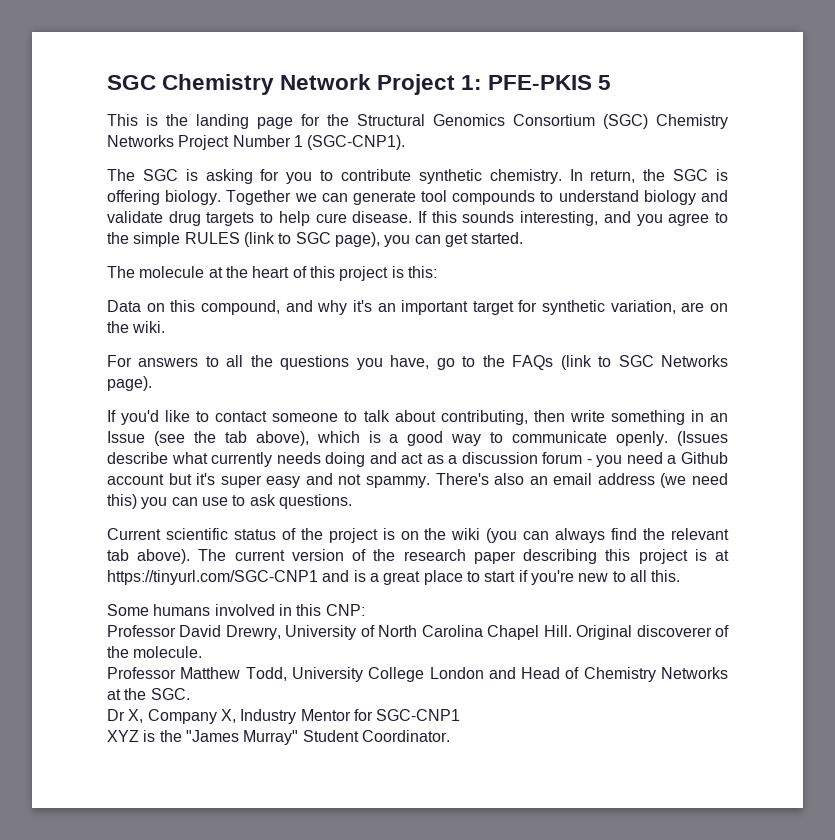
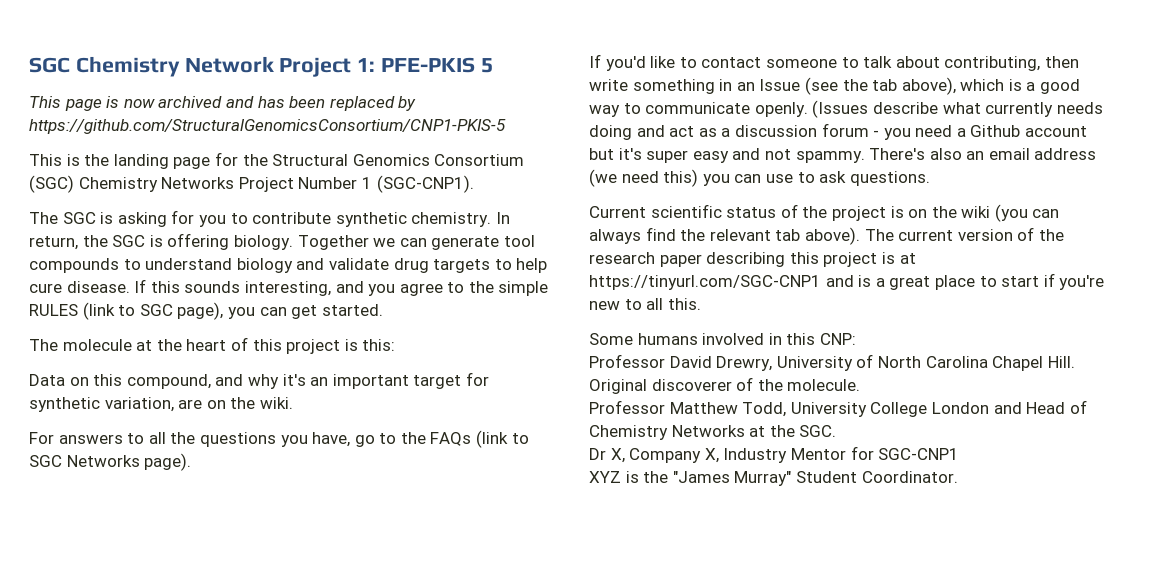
+ This page is now archived and has been replaced by https://github.com/StructuralGenomicsConsortium/CNP1-PKIS-5

